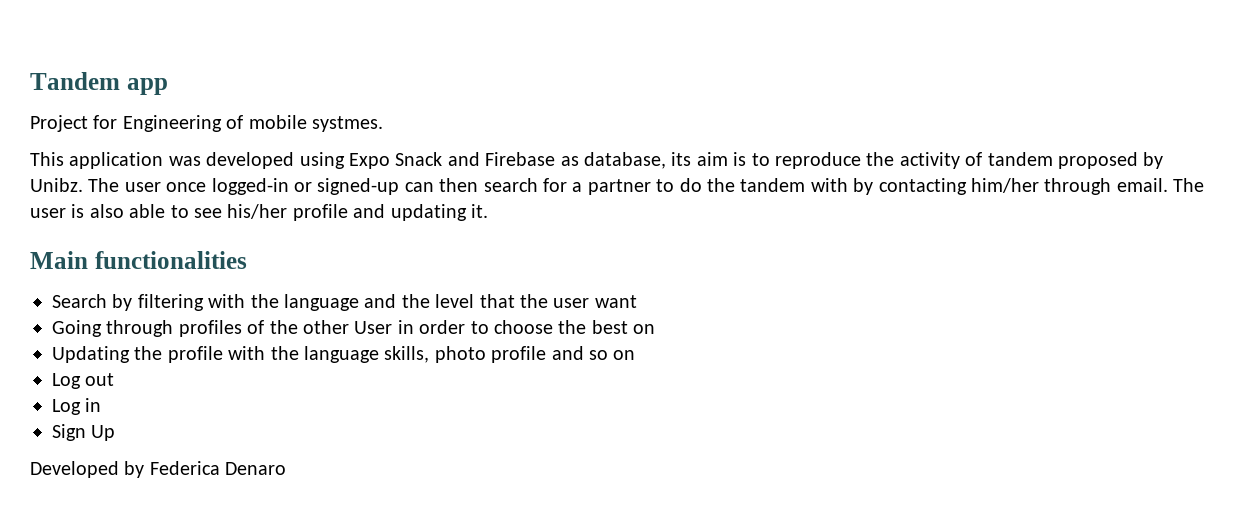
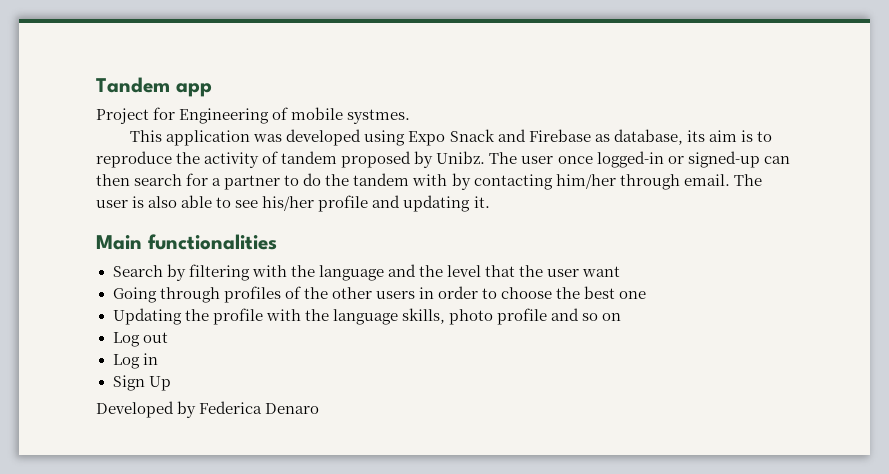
- Going through profiles of the other User in order to choose the best on
+ Going through profiles of the other users in order to choose the best one

